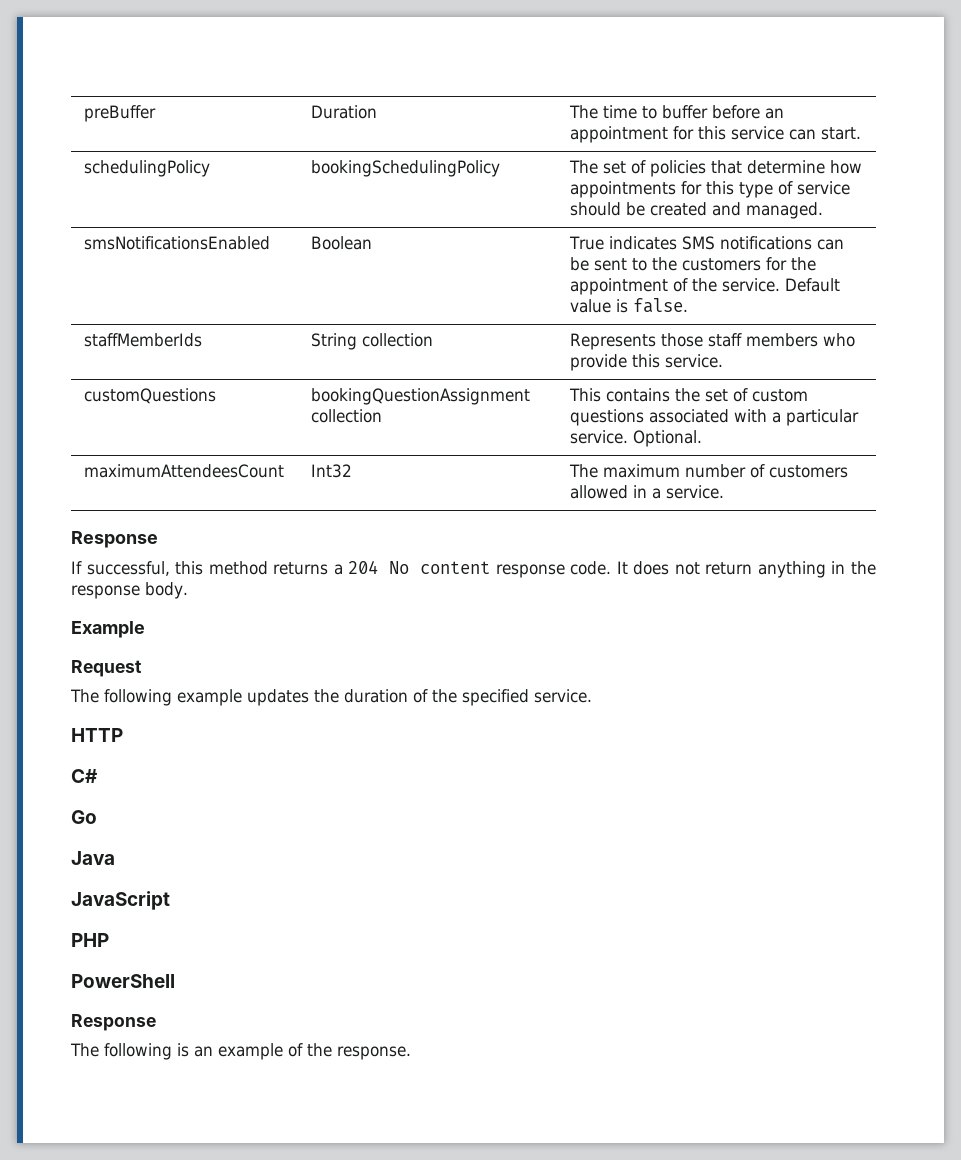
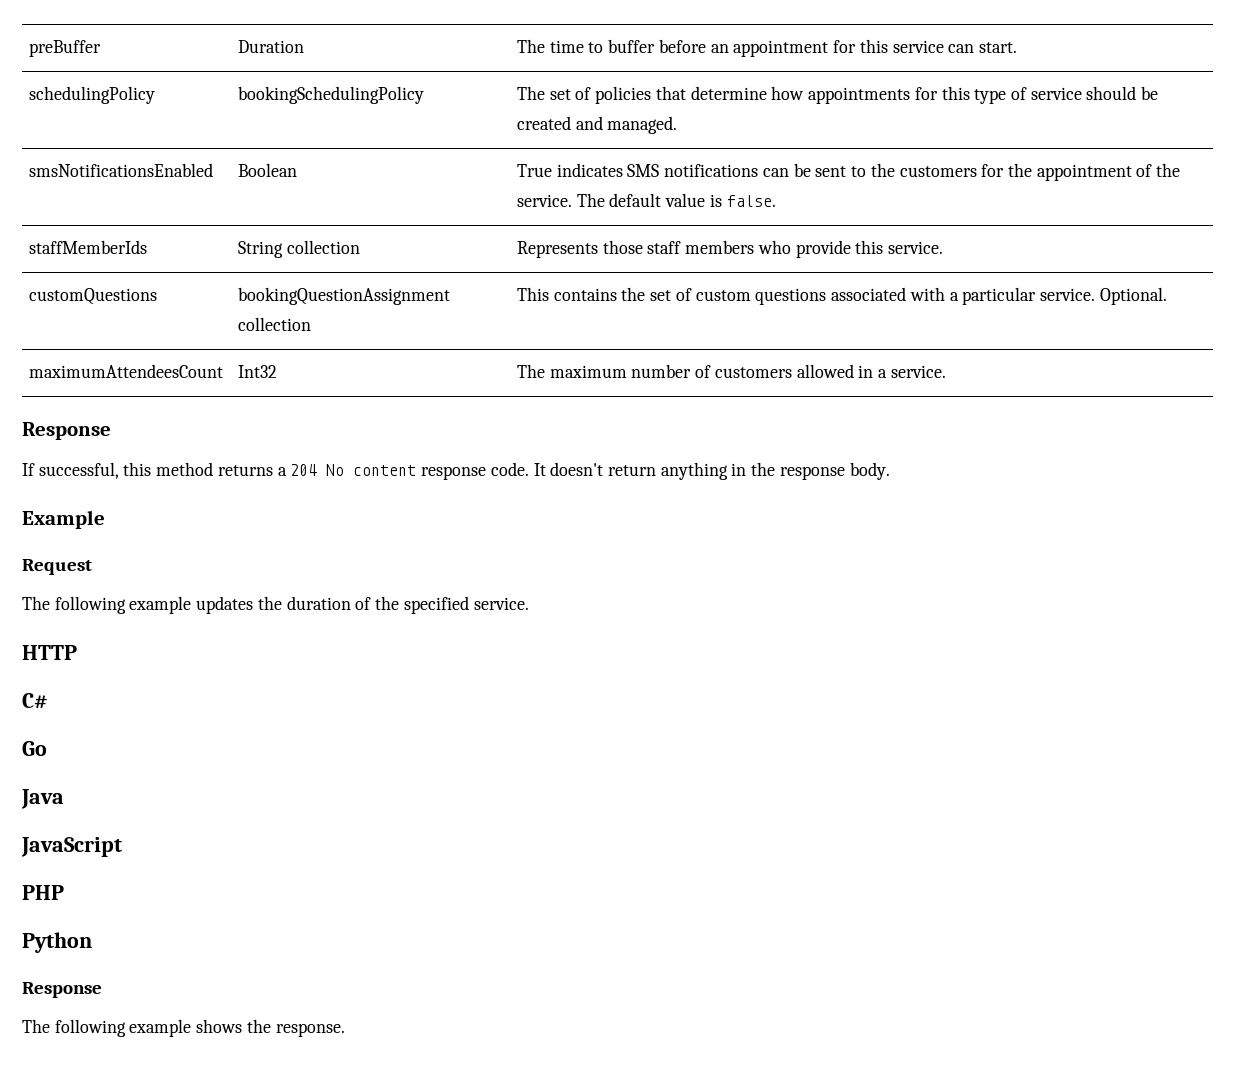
- smsNotificationsEnabled | Boolean | True indicates SMS notifications can be sent to the customers for the appointment of the service. Default value is false.
+ smsNotificationsEnabled | Boolean | True indicates SMS notifications can be sent to the customers for the appointment of the service. The default value is false.
- It does not return anything in the response body.
+ It doesn't return anything in the response body.
- PowerShell
+ Python
- The following is an example of the response.
+ The following example shows the response.

